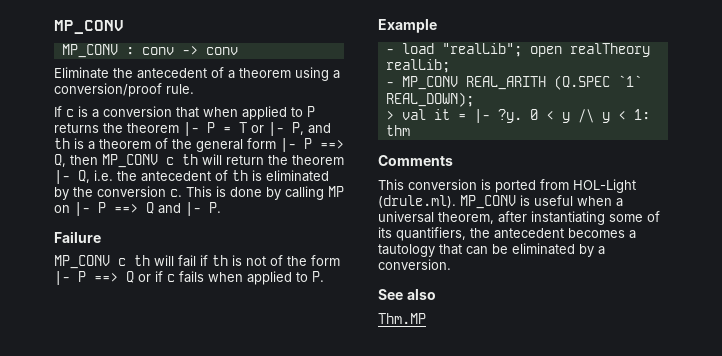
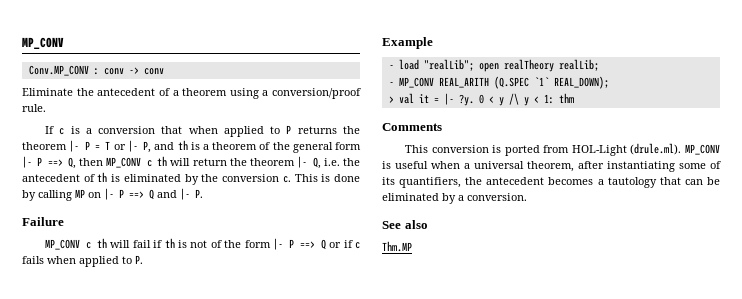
- MP_CONV : conv -> conv
+ Conv.MP_CONV : conv -> conv

